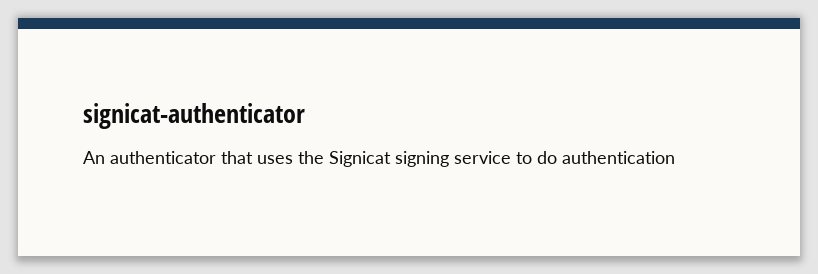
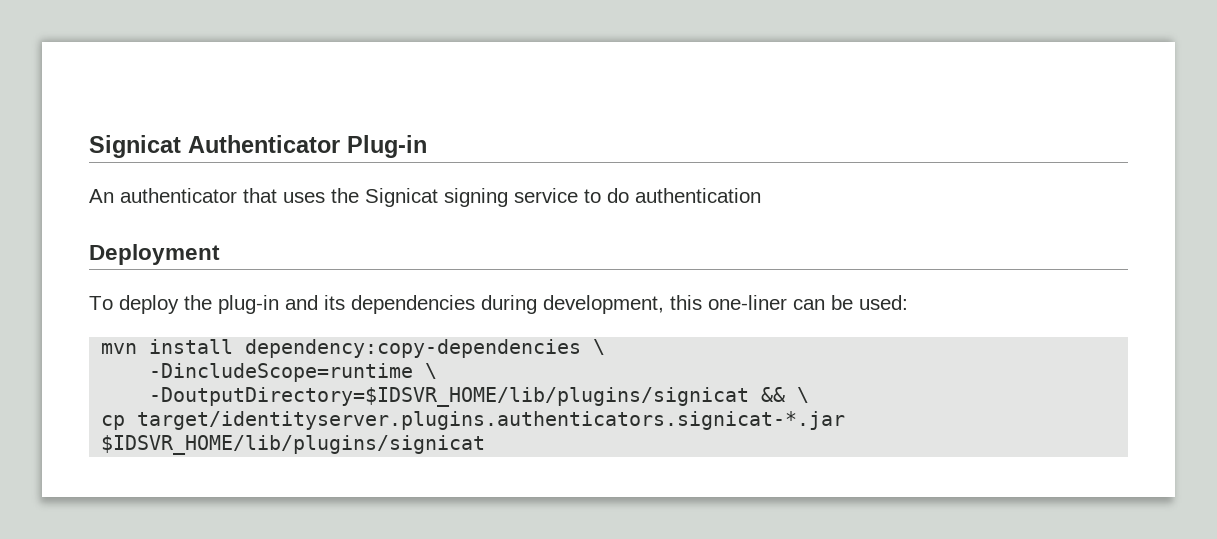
- signicat-authenticator
+ Signicat Authenticator Plug-in
+ Deployment
+ To deploy the plug-in and its dependencies during development, this one-liner can be used:
+ mvn install dependency:copy-dependencies \
+ -DincludeScope=runtime \
+ -DoutputDirectory=$IDSVR_HOME/lib/plugins/signicat && \
+ cp target/identityserver.plugins.authenticators.signicat-*.jar $IDSVR_HOME/lib/plugins/signicat

